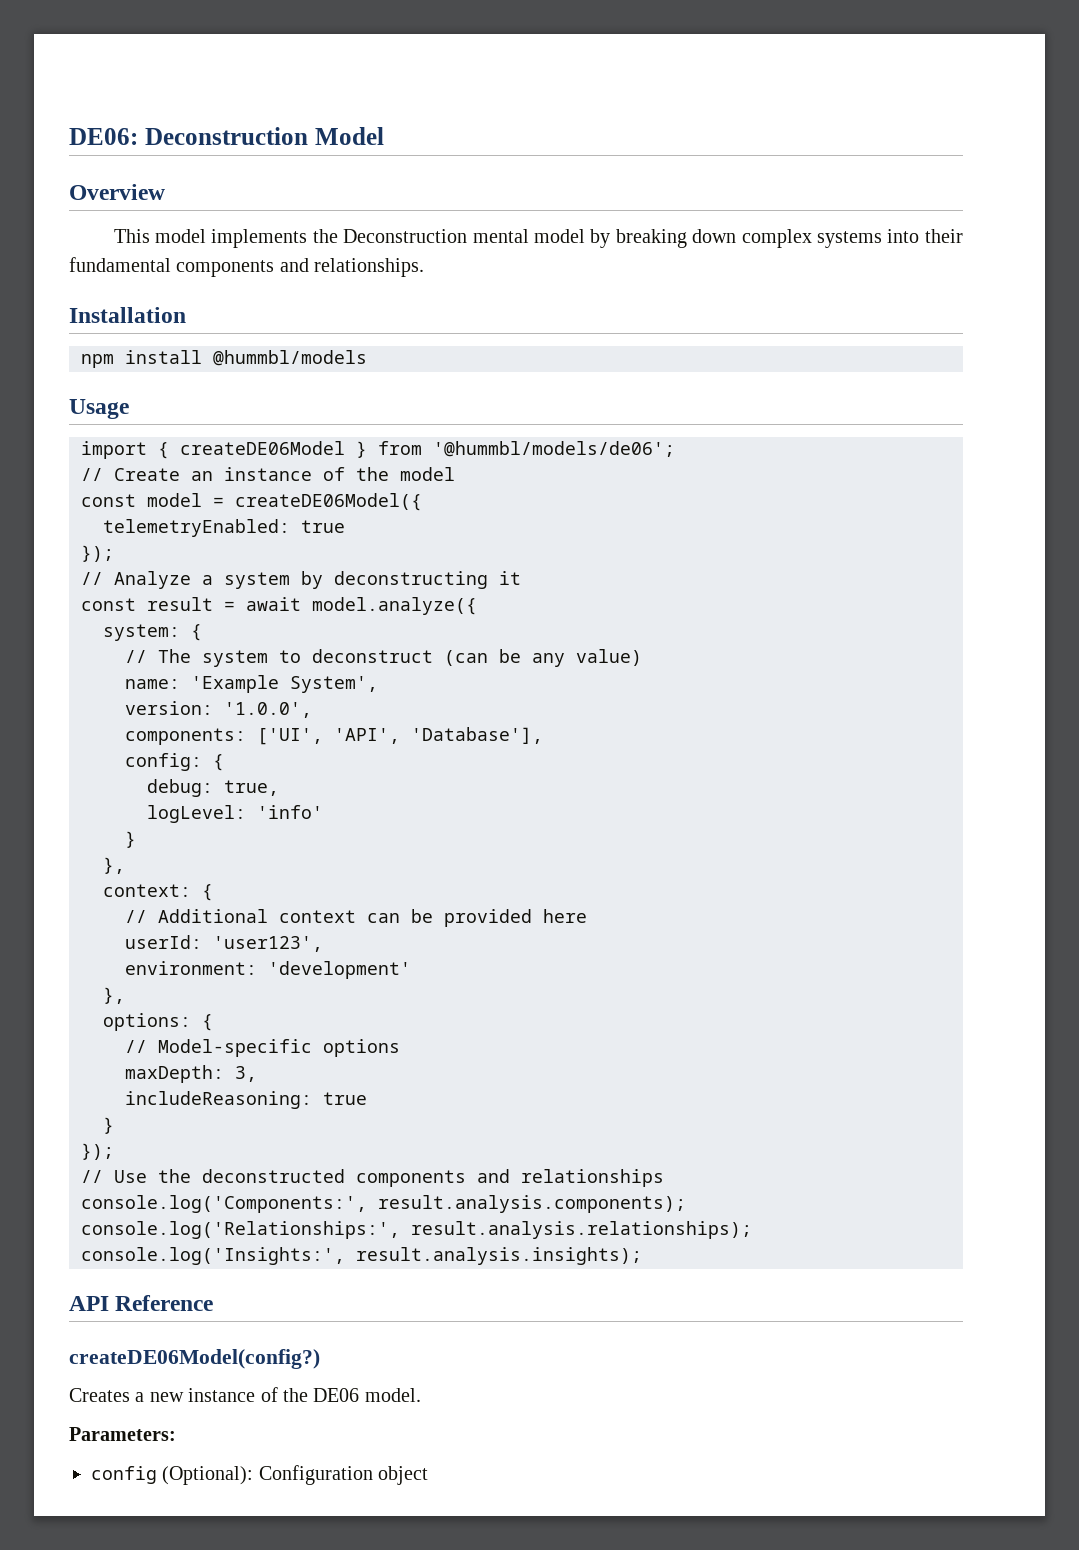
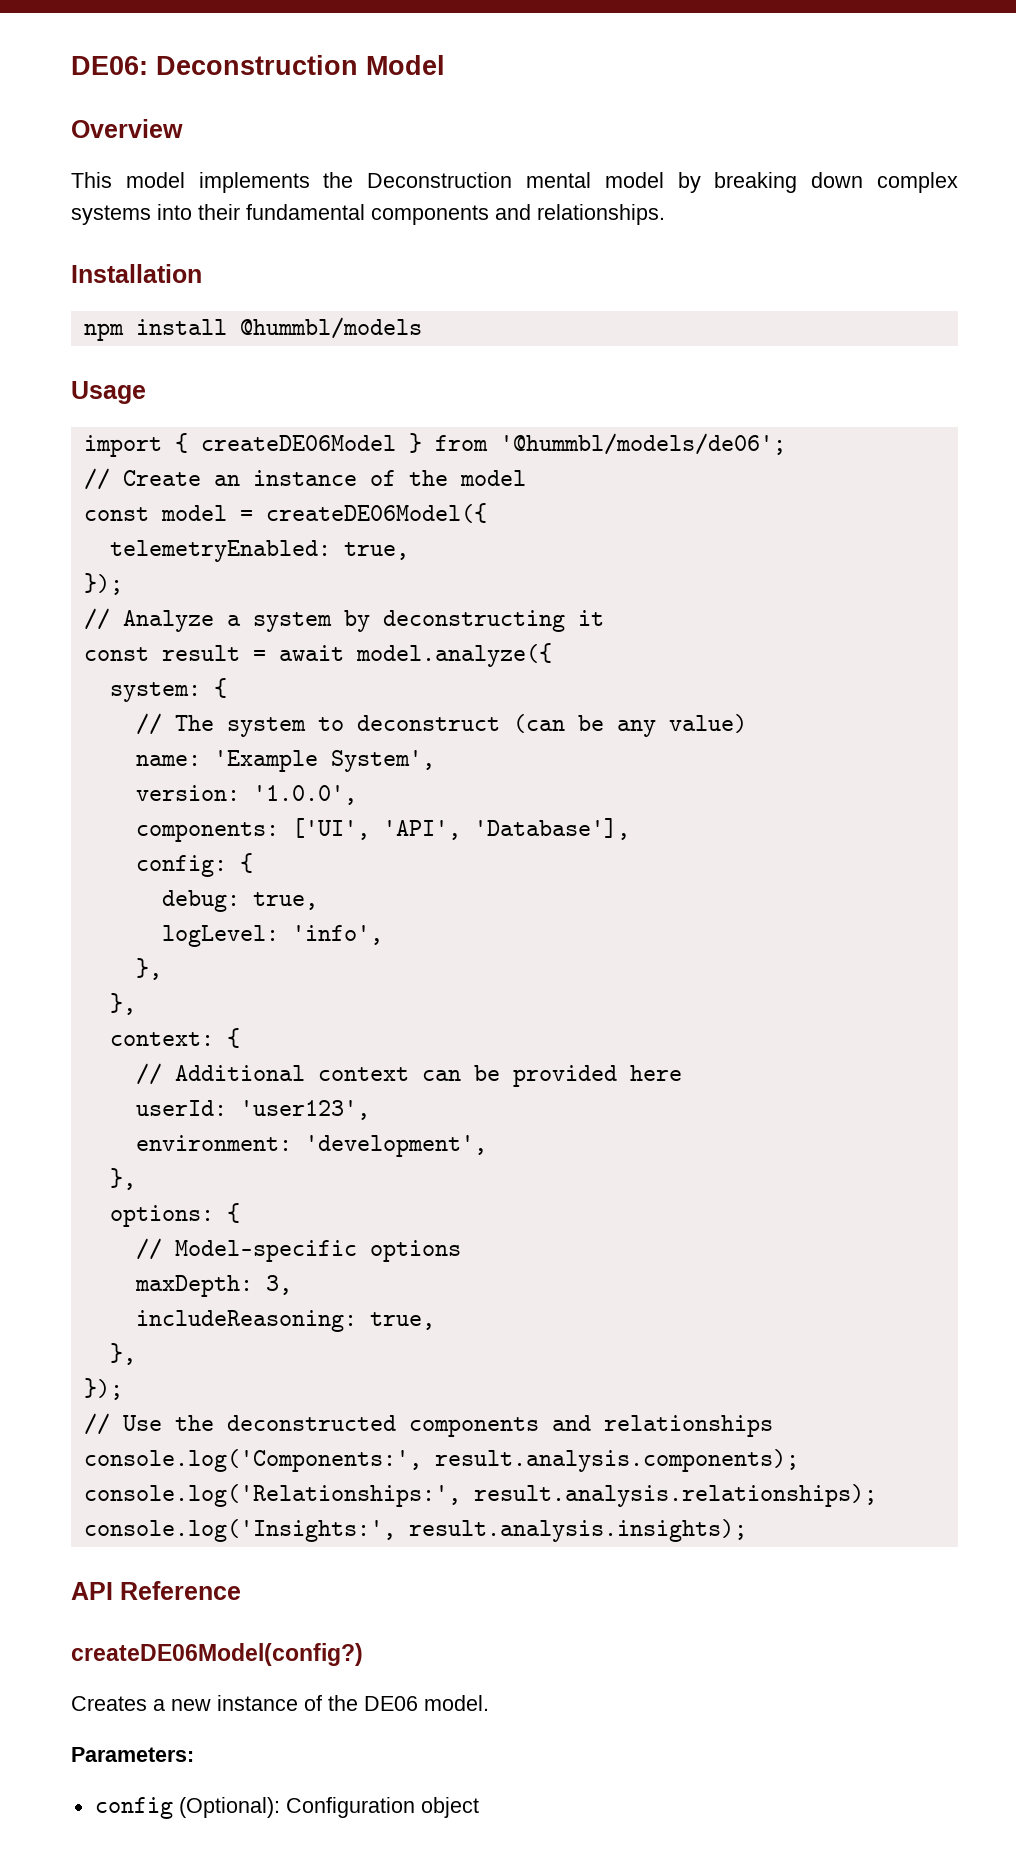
- telemetryEnabled: true
+ telemetryEnabled: true,
- logLevel: 'info'
- }
+ logLevel: 'info',
+ },
- environment: 'development'
+ environment: 'development',
- includeReasoning: true
- }
+ includeReasoning: true,
+ },

